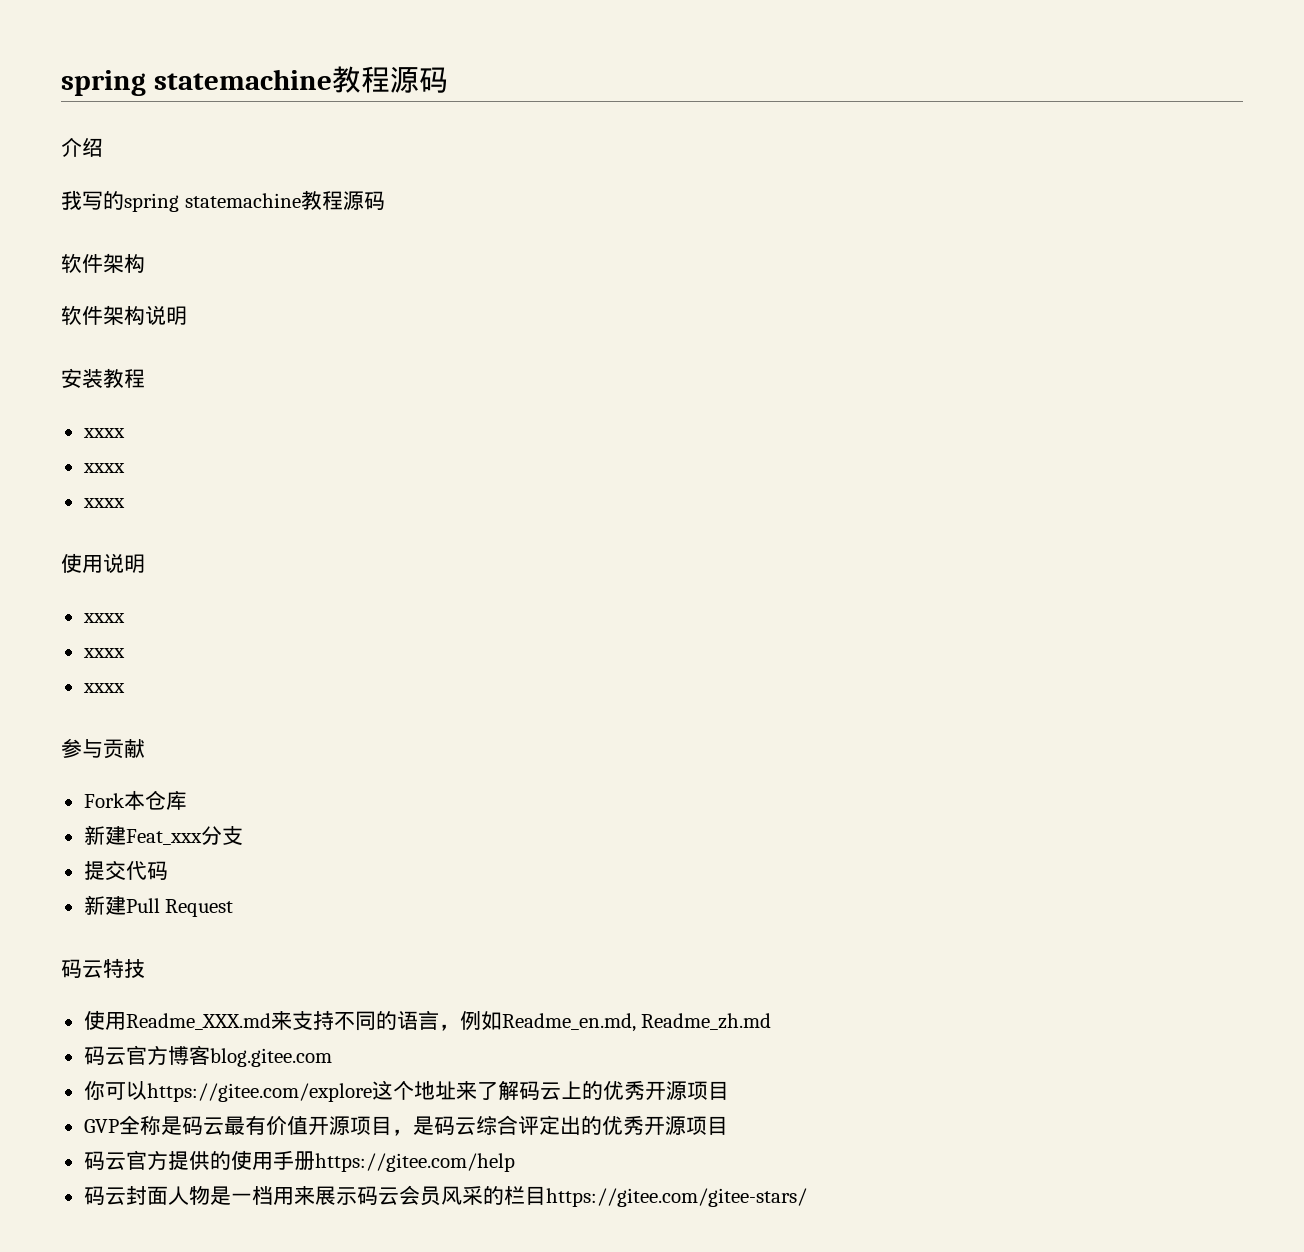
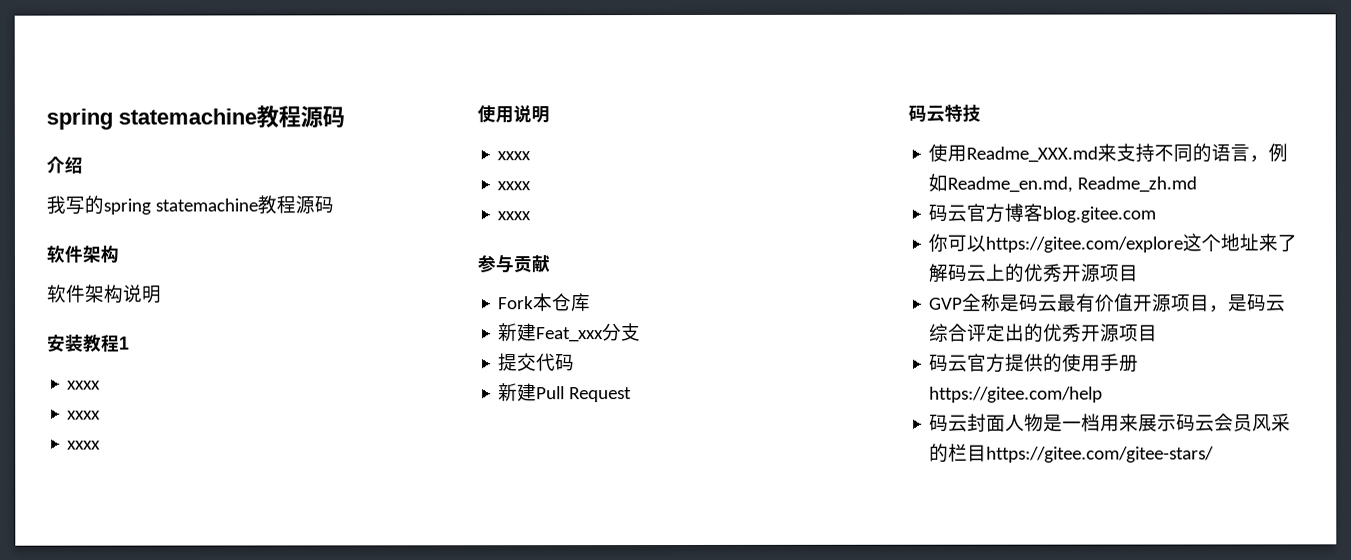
- 安装教程
+ 安装教程1

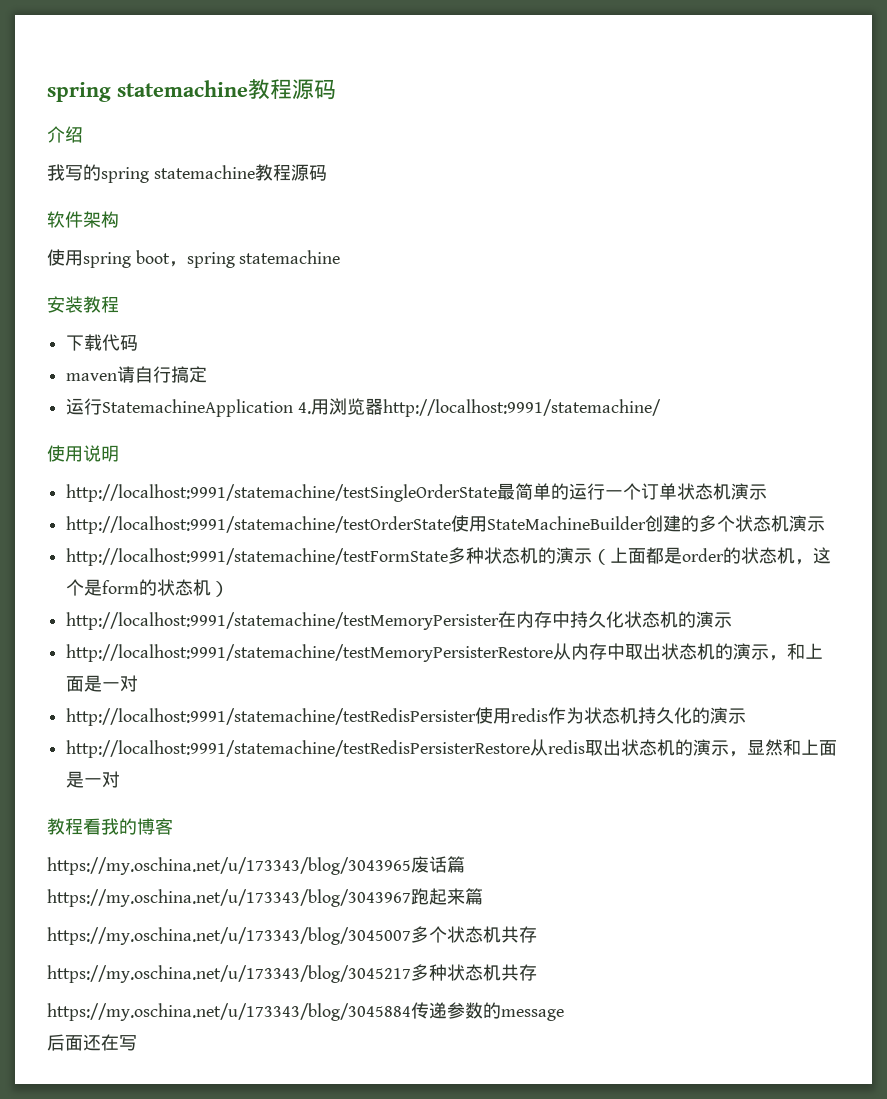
- 软件架构说明
- 安装教程1
- xxxx
- xxxx
- xxxx
+ 使用spring boot，spring statemachine
+ 安装教程
+ 下载代码
+ maven请自行搞定
+ 运行StatemachineApplication 4.用浏览器http://localhost:9991/statemachine/
  使用说明
- xxxx
- xxxx
- xxxx
- 参与贡献
- Fork本仓库
- 新建Feat_xxx分支
- 提交代码
- 新建Pull Request
- 码云特技
- 使用Readme_XXX.md来支持不同的语言，例如Readme_en.md, Readme_zh.md
- 码云官方博客blog.gitee.com
- 你可以https://gitee.com/explore这个地址来了解码云上的优秀开源项目
- GVP全称是码云最有价值开源项目，是码云综合评定出的优秀开源项目
- 码云官方提供的使用手册https://gitee.com/help
- 码云封面人物是一档用来展示码云会员风采的栏目https://gitee.com/gitee-stars/
+ http://localhost:9991/statemachine/testSingleOrderState最简单的运行一个订单状态机演示
+ http://localhost:9991/statemachine/testOrderState使用StateMachineBuilder创建的多个状态机演示
+ http://localhost:9991/statemachine/testFormState多种状态机的演示（上面都是order的状态机，这个是form的状态机）
+ http://localhost:9991/statemachine/testMemoryPersister在内存中持久化状态机的演示
+ http://localhost:9991/statemachine/testMemoryPersisterRestore从内存中取出状态机的演示，和上面是一对
+ http://localhost:9991/statemachine/testRedisPersister使用redis作为状态机持久化的演示
+ http://localhost:9991/statemachine/testRedisPersisterRestore从redis取出状态机的演示，显然和上面是一对
+ 教程看我的博客
+ https://my.oschina.net/u/173343/blog/3043965废话篇
+ https://my.oschina.net/u/173343/blog/3043967跑起来篇
+ https://my.oschina.net/u/173343/blog/3045007多个状态机共存
+ https://my.oschina.net/u/173343/blog/3045217多种状态机共存
+ https://my.oschina.net/u/173343/blog/3045884传递参数的message
+ 后面还在写

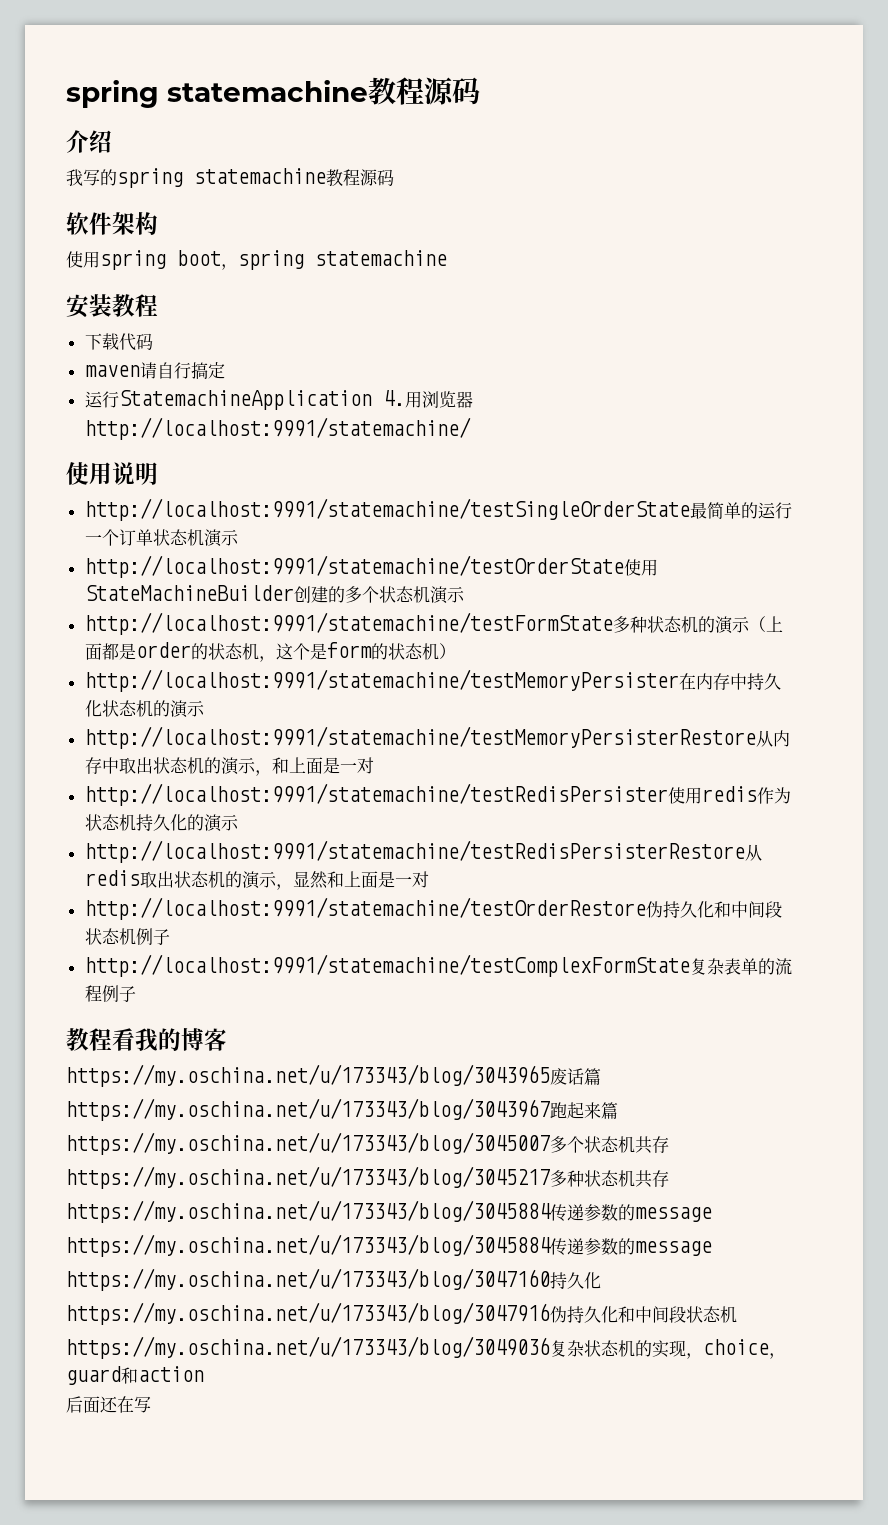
+ http://localhost:9991/statemachine/testOrderRestore伪持久化和中间段状态机例子
+ http://localhost:9991/statemachine/testComplexFormState复杂表单的流程例子
  https://my.oschina.net/u/173343/blog/3045217多种状态机共存
  https://my.oschina.net/u/173343/blog/3045884传递参数的message
+ https://my.oschina.net/u/173343/blog/3045884传递参数的message
+ https://my.oschina.net/u/173343/blog/3047160持久化
+ https://my.oschina.net/u/173343/blog/3047916伪持久化和中间段状态机
+ https://my.oschina.net/u/173343/blog/3049036复杂状态机的实现，choice，guard和action

